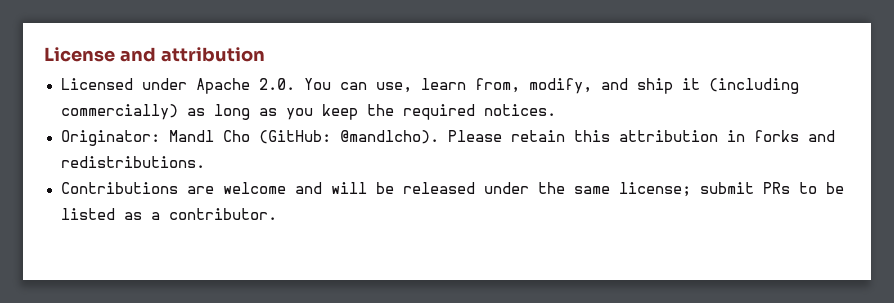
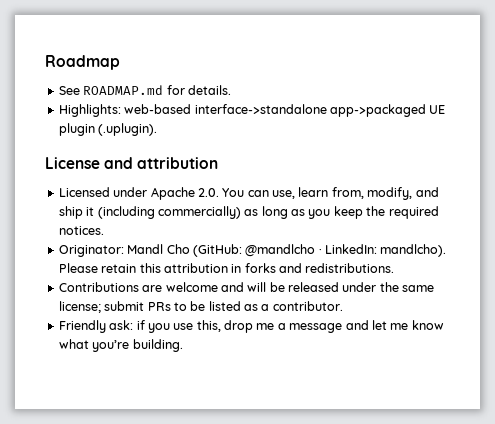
+ Roadmap
+ See ROADMAP.md for details.
+ Highlights: web-based interface->standalone app->packaged UE plugin (.uplugin).
- Originator: Mandl Cho (GitHub: @mandlcho).
+ Originator: Mandl Cho (GitHub: @mandlcho · LinkedIn: mandlcho).
+ Friendly ask: if you use this, drop me a message and let me know what you’re building.

